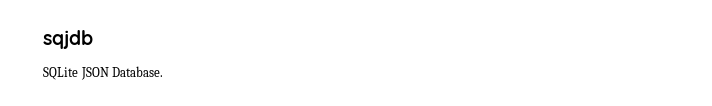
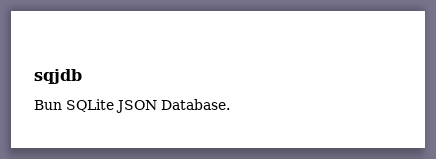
- SQLite JSON Database.
+ Bun SQLite JSON Database.

